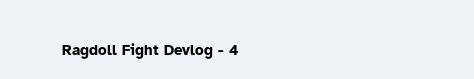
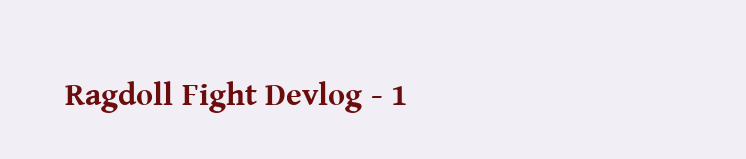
- Ragdoll Fight Devlog - 4
+ Ragdoll Fight Devlog - 1

